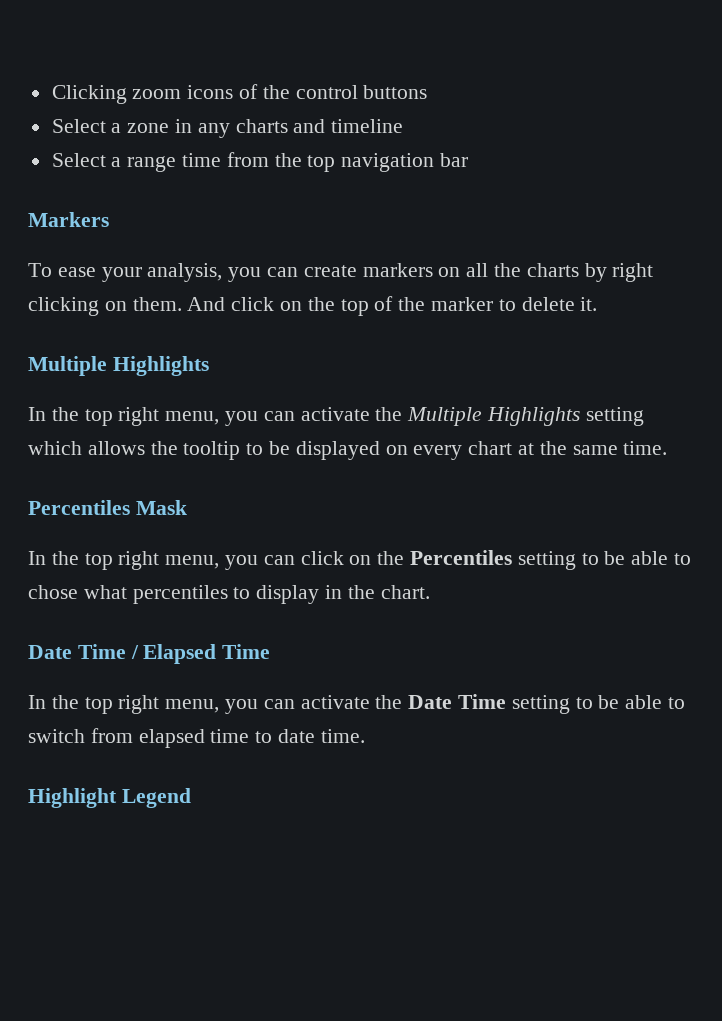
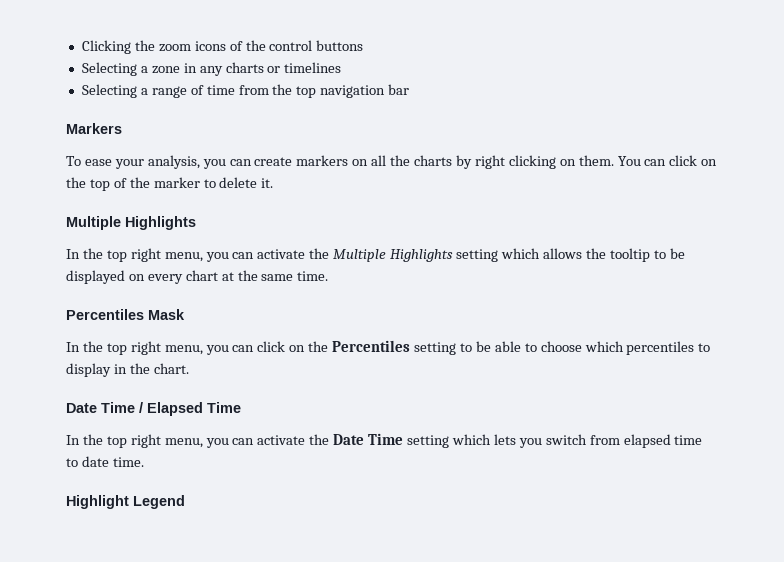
- Clicking zoom icons of the control buttons
+ Clicking the zoom icons of the control buttons
- Select a zone in any charts and timeline
- Select a range time from the top navigation bar
+ Selecting a zone in any charts or timelines
+ Selecting a range of time from the top navigation bar
- And click on the top of the marker to delete it.
+ You can click on the top of the marker to delete it.
- In the top right menu, you can click on the Percentiles setting to be able to chose what percentiles to display in the chart.
+ In the top right menu, you can click on the Percentiles setting to be able to choose which percentiles to display in the chart.
- In the top right menu, you can activate the Date Time setting to be able to switch from elapsed time to date time.
+ In the top right menu, you can activate the Date Time setting which lets you switch from elapsed time to date time.

